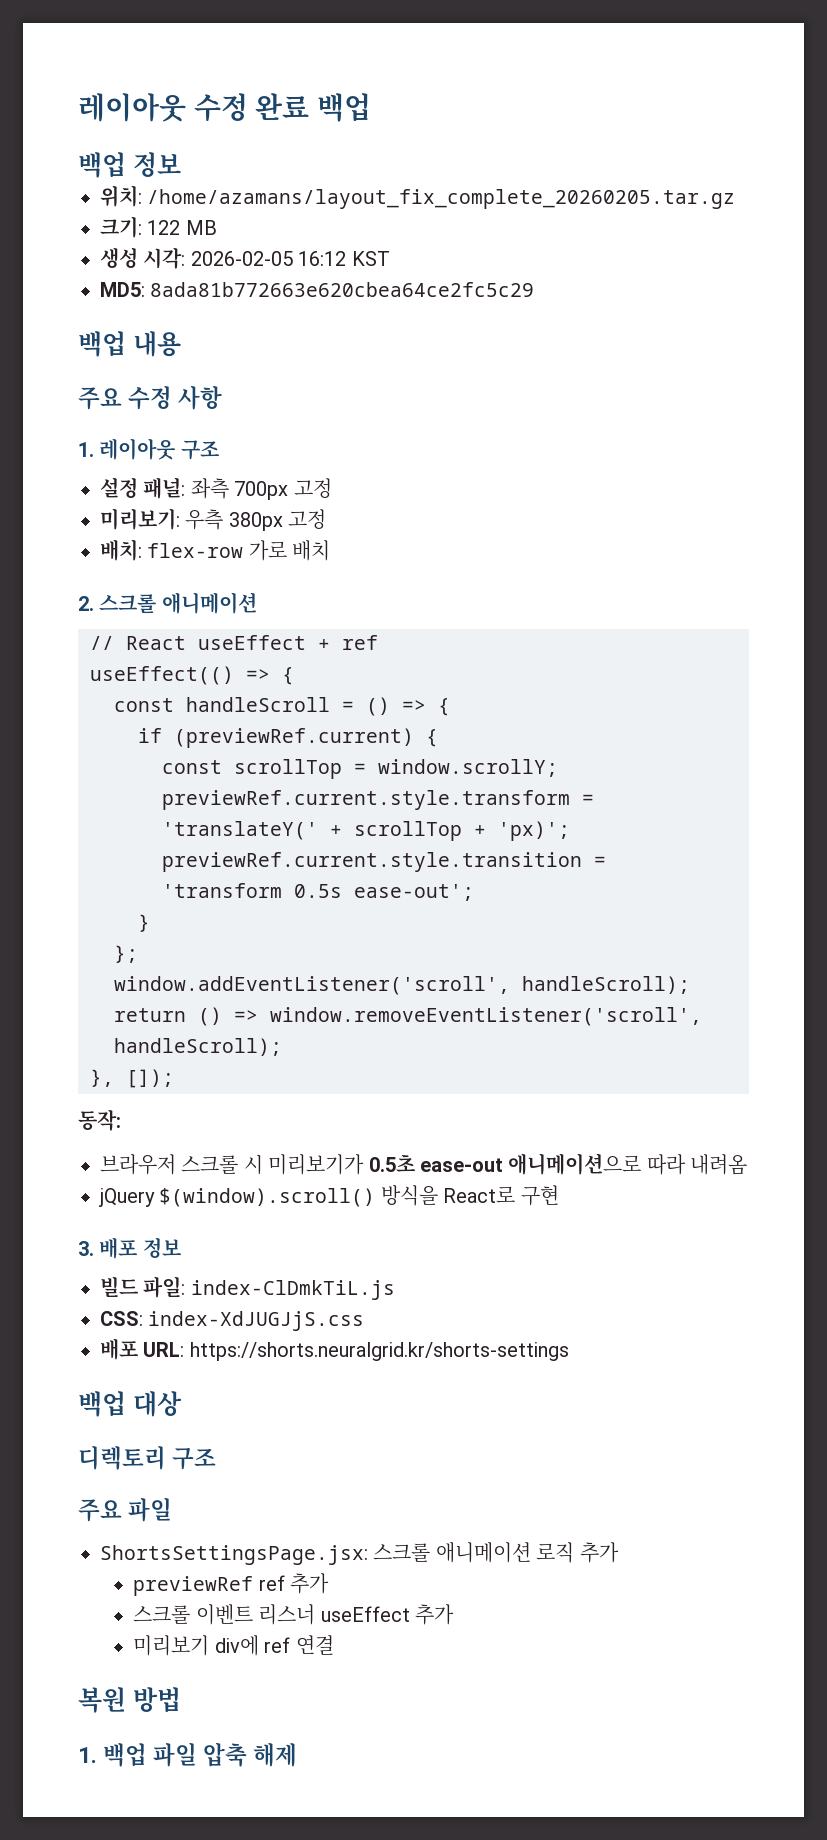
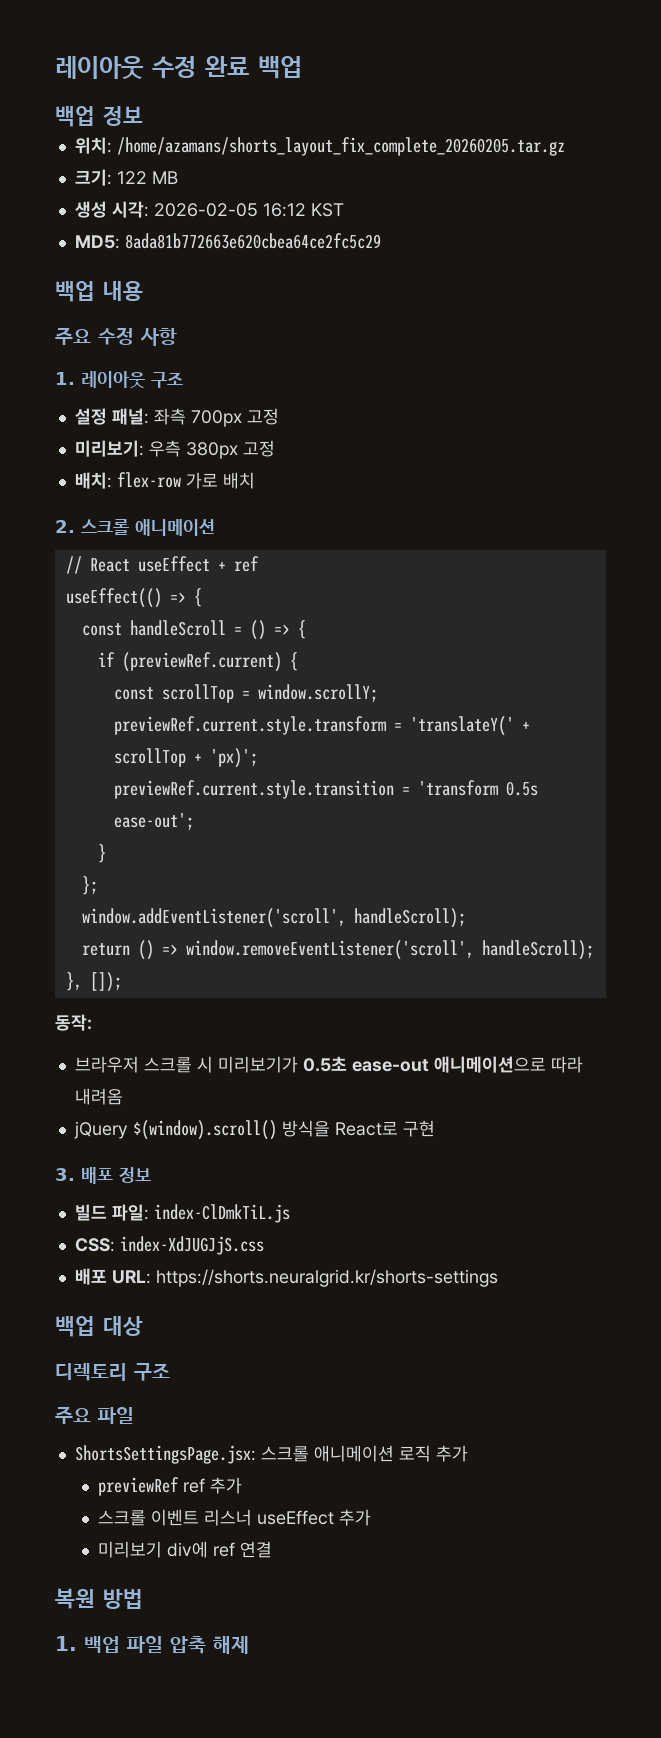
- 위치: /home/azamans/layout_fix_complete_20260205.tar.gz
+ 위치: /home/azamans/shorts_layout_fix_complete_20260205.tar.gz

